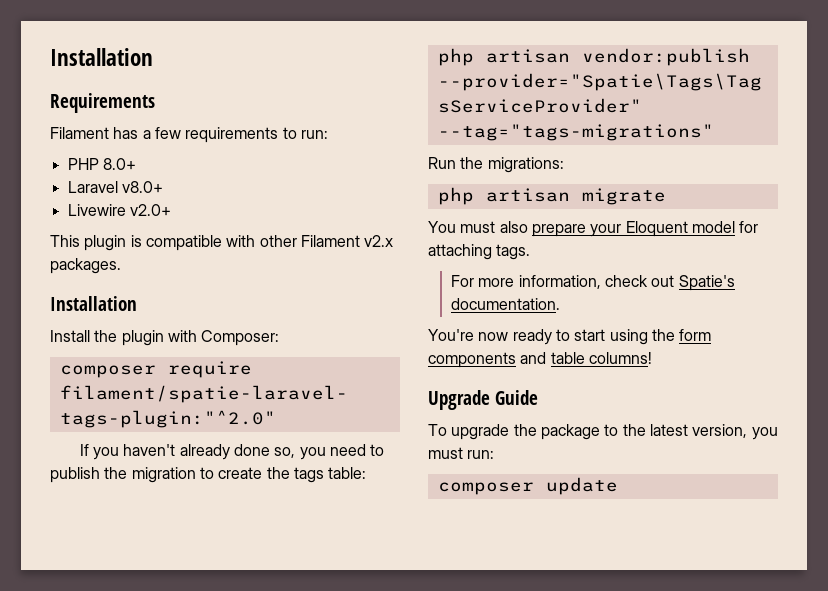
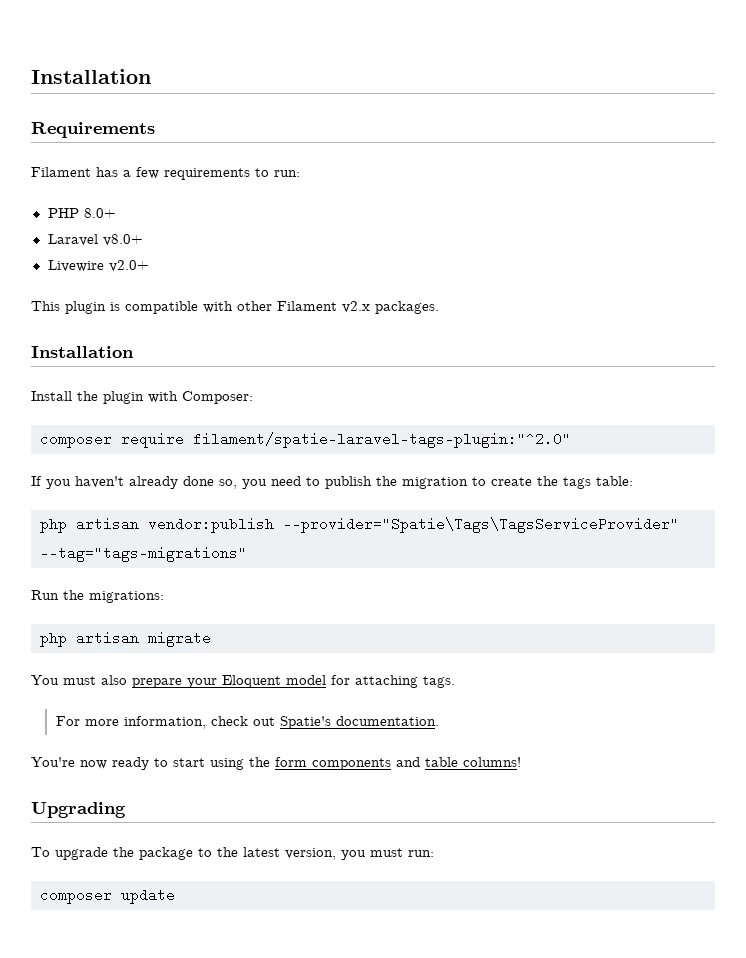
- Upgrade Guide
+ Upgrading

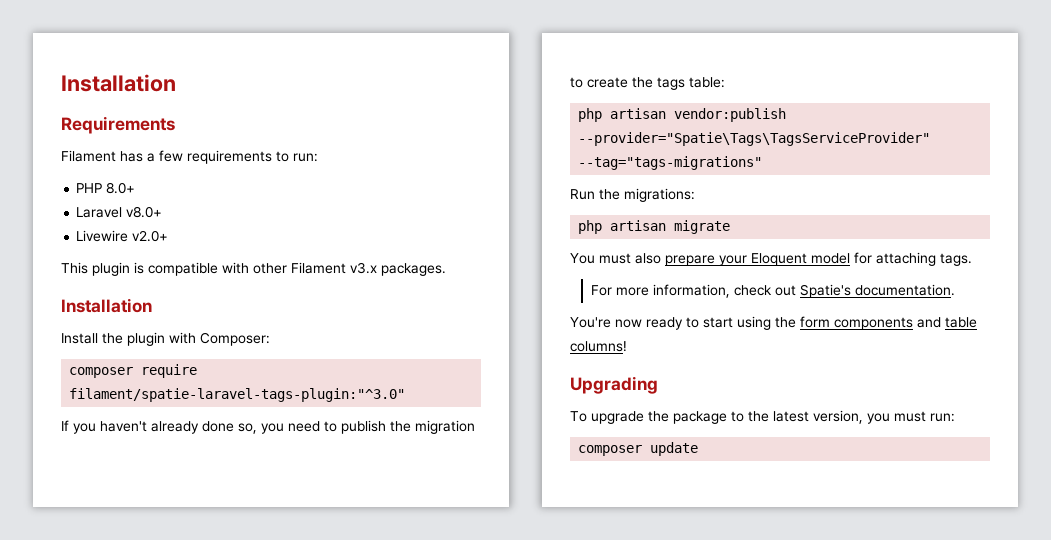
- This plugin is compatible with other Filament v2.x packages.
+ This plugin is compatible with other Filament v3.x packages.
- composer require filament/spatie-laravel-tags-plugin:"^2.0"
+ composer require filament/spatie-laravel-tags-plugin:"^3.0"

